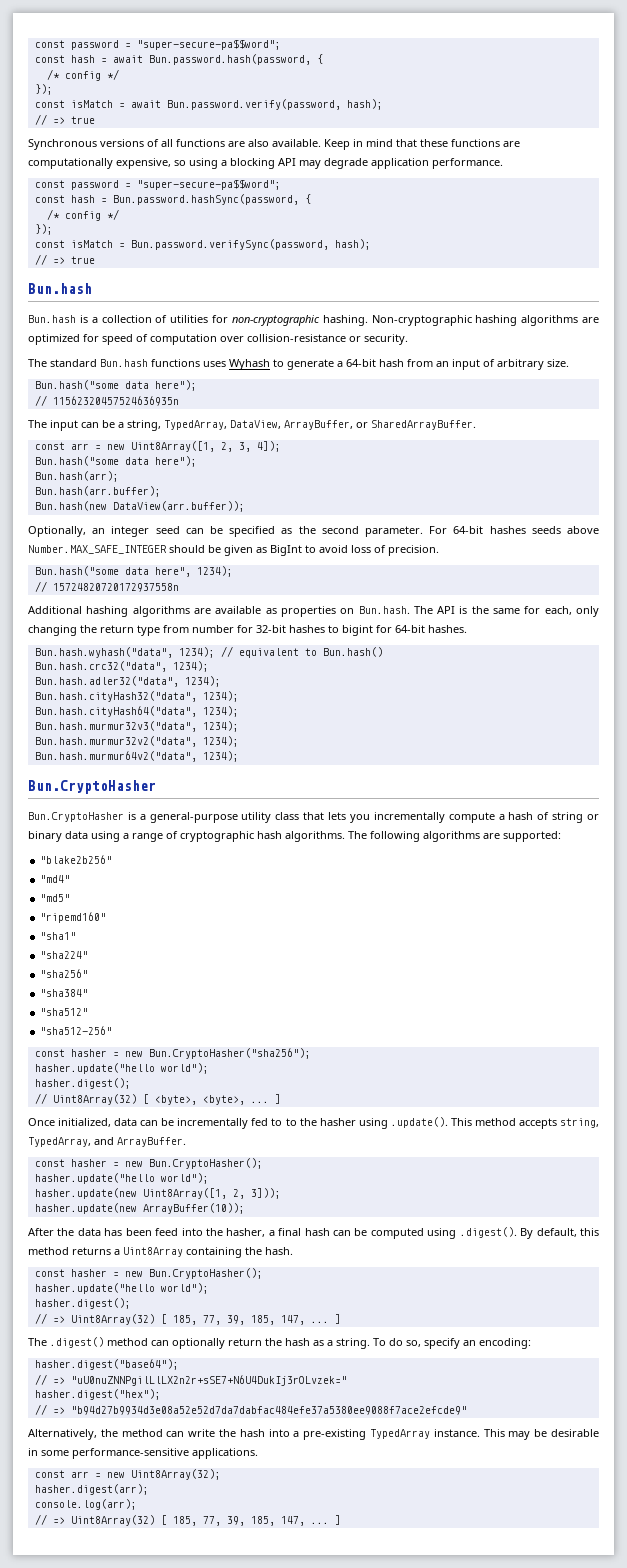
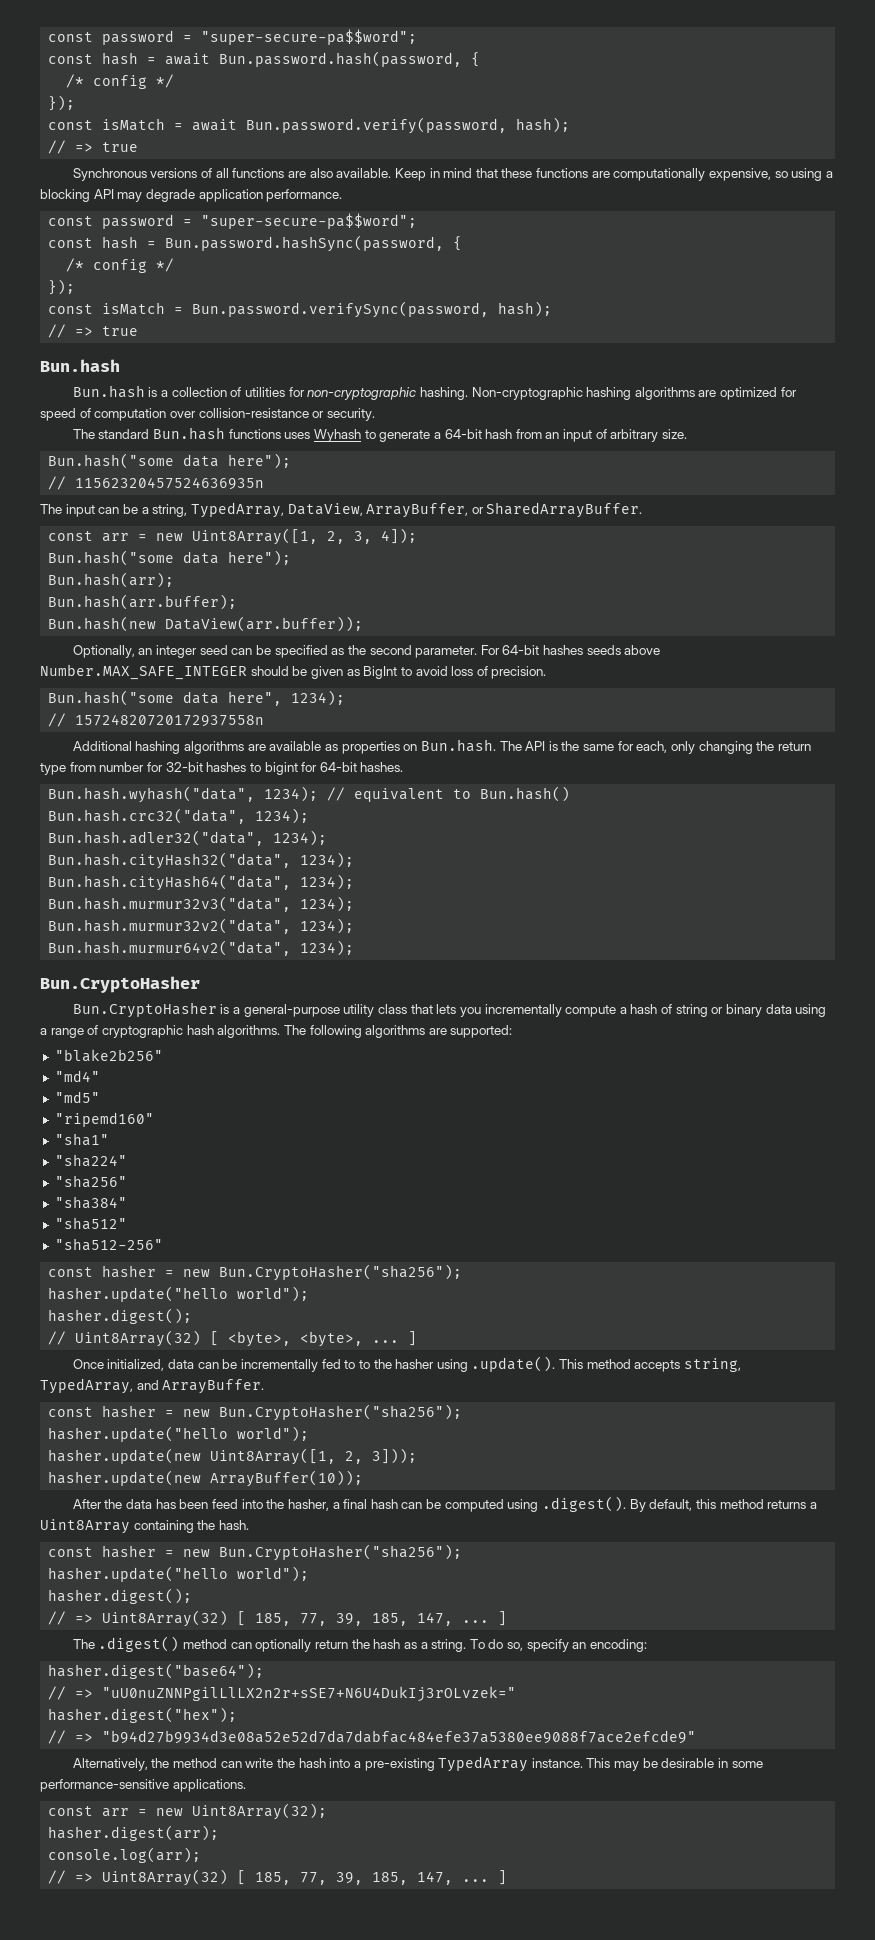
  Once initialized, data can be incrementally fed to to the hasher using .update(). This method accepts string, TypedArray, and ArrayBuffer.
- const hasher = new Bun.CryptoHasher();
+ const hasher = new Bun.CryptoHasher("sha256");
  After the data has been feed into the hasher, a final hash can be computed using .digest(). By default, this method returns a Uint8Array containing the hash.
- const hasher = new Bun.CryptoHasher();
+ const hasher = new Bun.CryptoHasher("sha256");

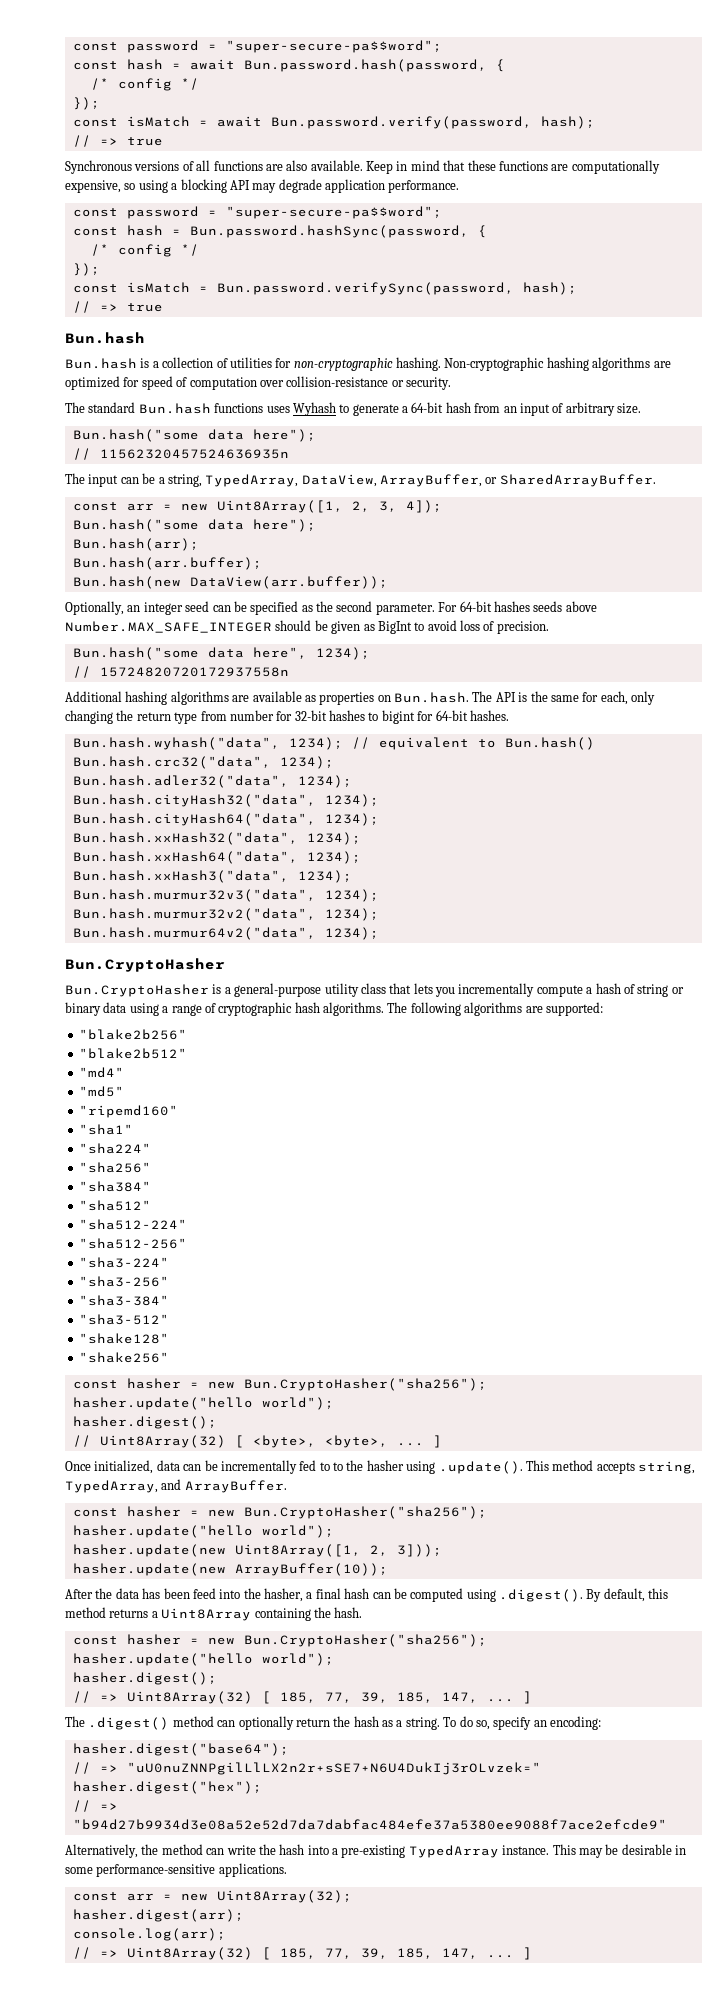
+ Bun.hash.xxHash32("data", 1234);
+ Bun.hash.xxHash64("data", 1234);
+ Bun.hash.xxHash3("data", 1234);
+ "blake2b512"
+ "sha512-224"
+ "sha3-224"
+ "sha3-256"
+ "sha3-384"
+ "sha3-512"
+ "shake128"
+ "shake256"

